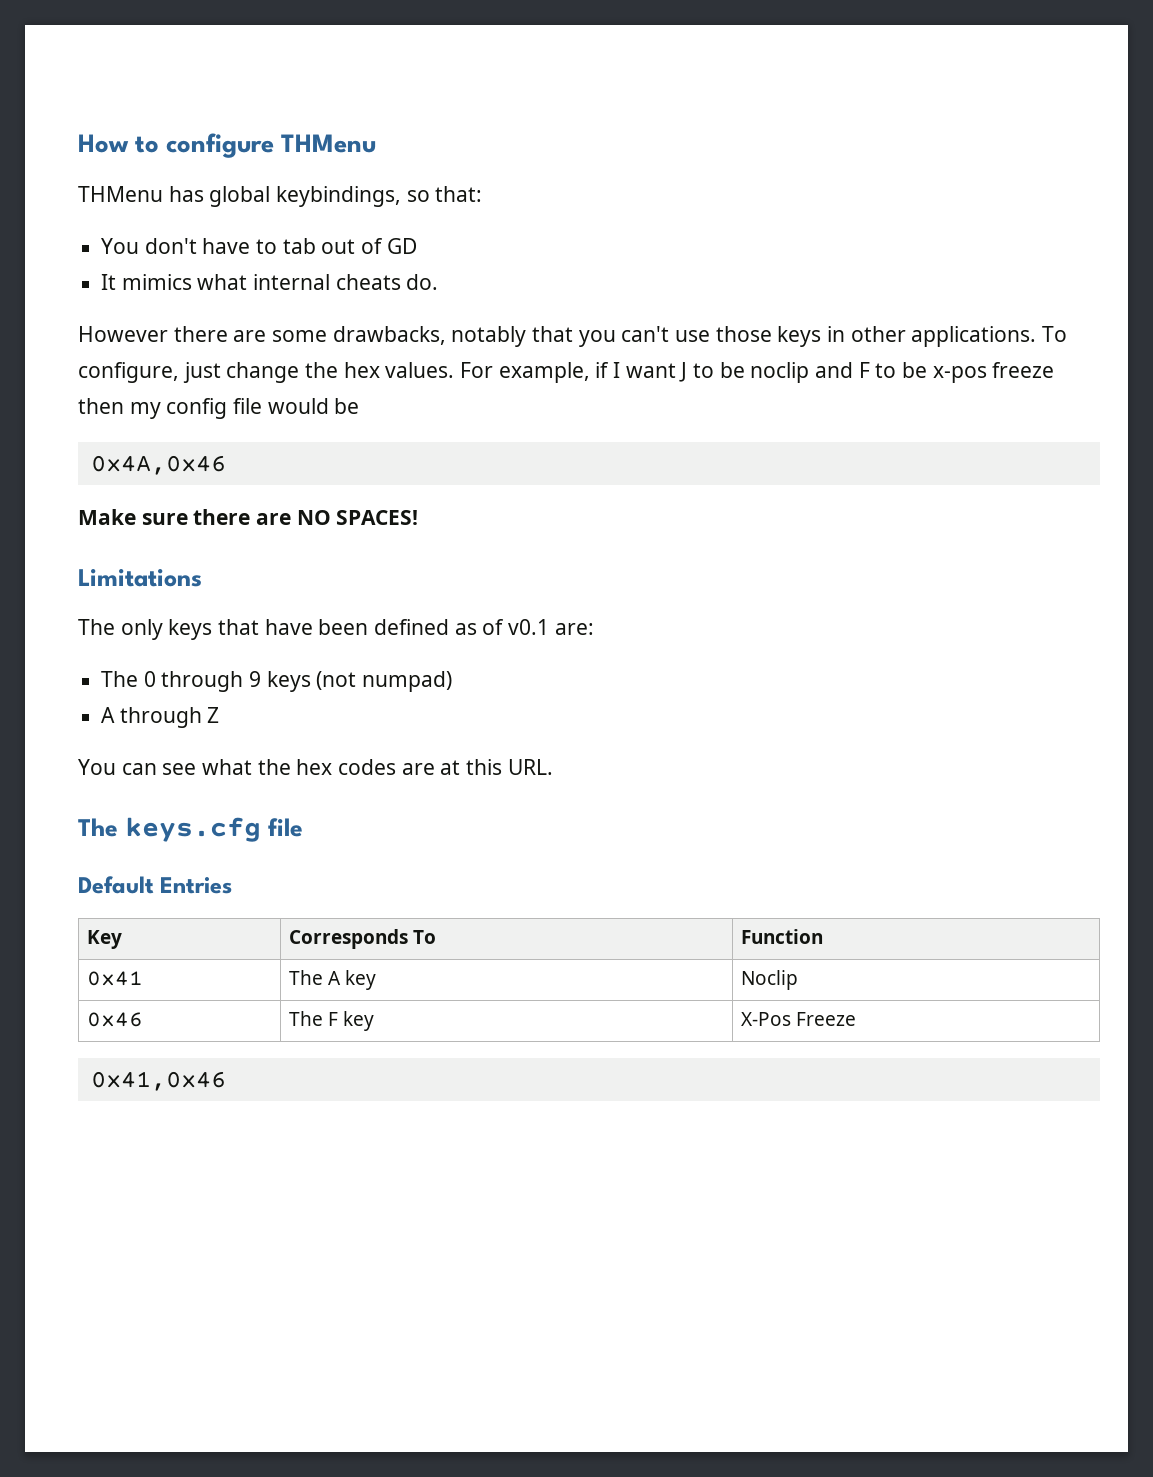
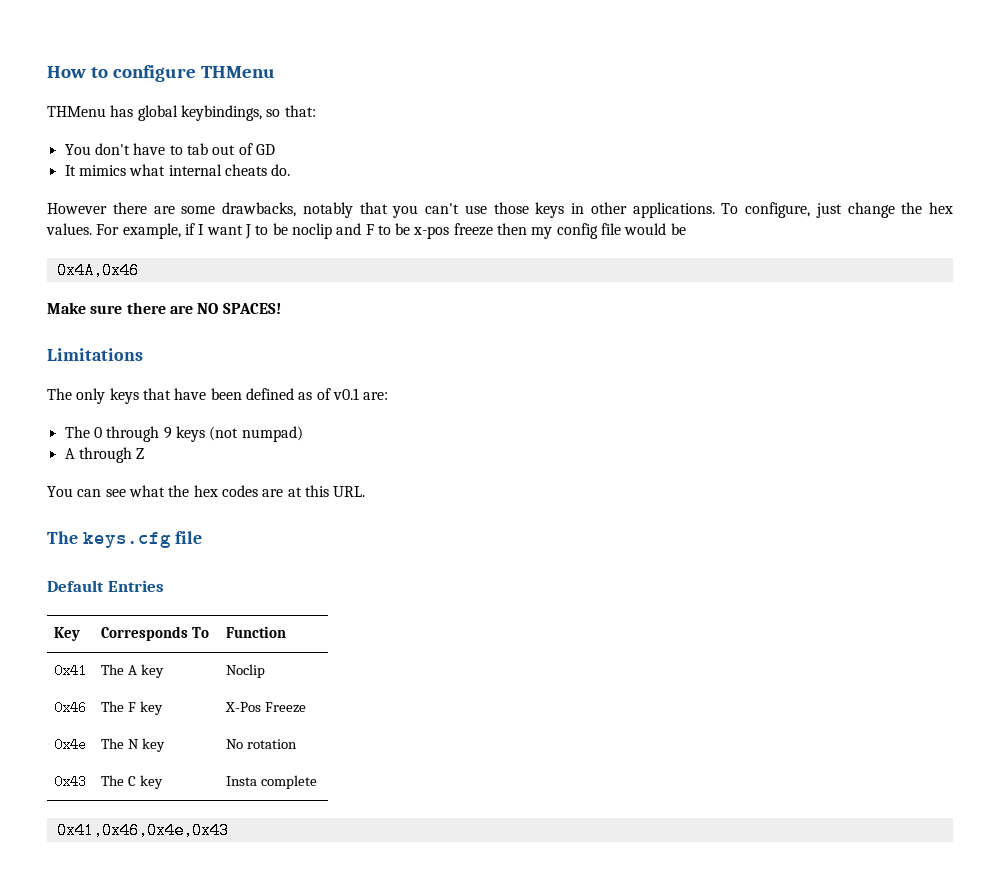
- 0x41,0x46
+ 0x4e | The N key | No rotation
+ 0x43 | The C key | Insta complete
+ 0x41,0x46,0x4e,0x43

